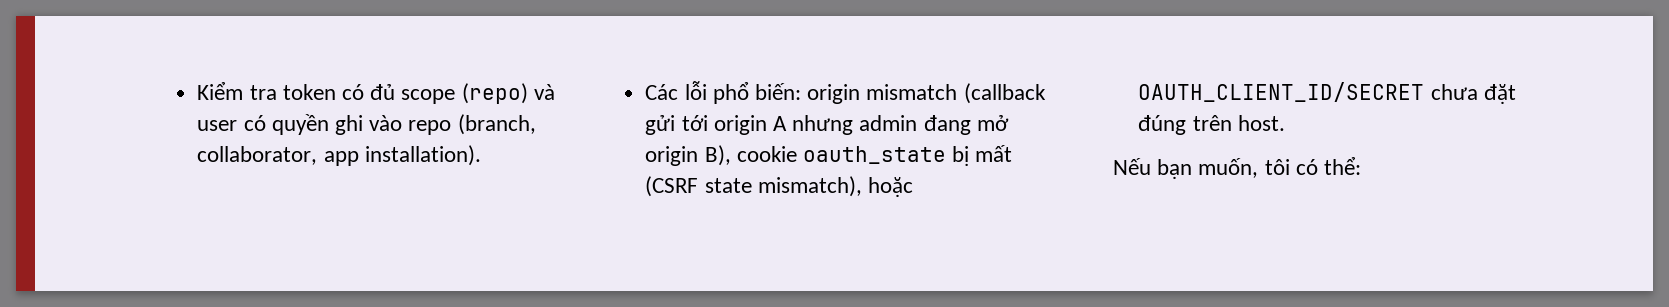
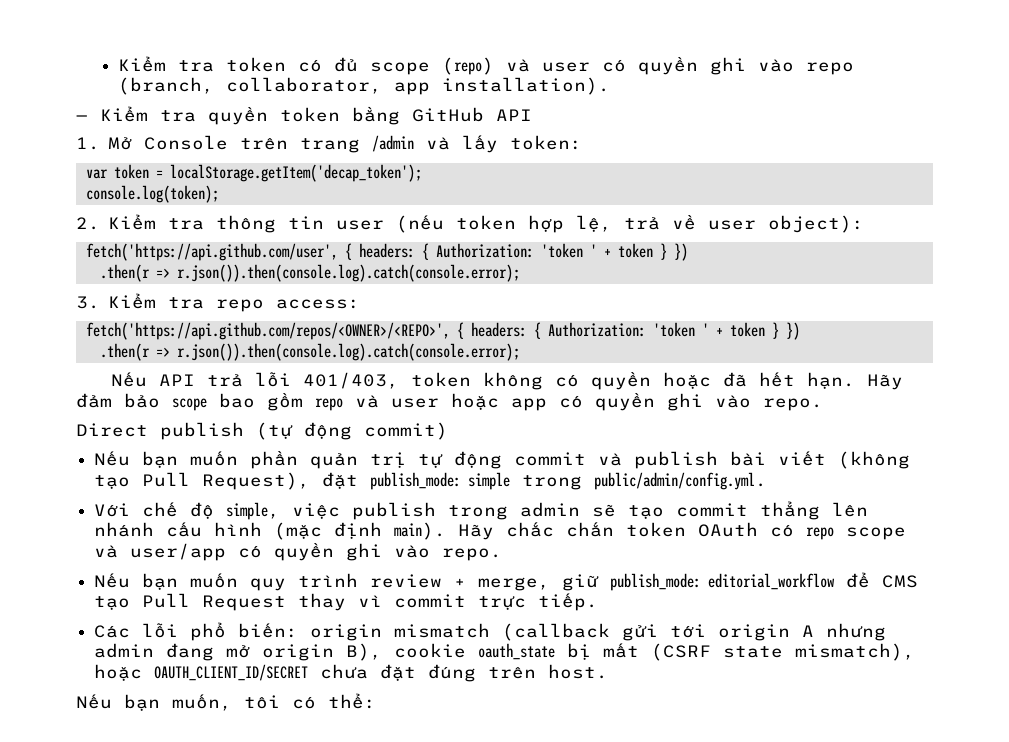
+ — Kiểm tra quyền token bằng GitHub API
+ 1. Mở Console trên trang /admin và lấy token:
+ var token = localStorage.getItem('decap_token');
+ console.log(token);
+ 2. Kiểm tra thông tin user (nếu token hợp lệ, trả về user object):
+ fetch('https://api.github.com/user', { headers: { Authorization: 'token ' + token } })
+ .then(r => r.json()).then(console.log).catch(console.error);
+ 3. Kiểm tra repo access:
+ fetch('https://api.github.com/repos/<OWNER>/<REPO>', { headers: { Authorization: 'token ' + token } })
+ .then(r => r.json()).then(console.log).catch(console.error);
+ Nếu API trả lỗi 401/403, token không có quyền hoặc đã hết hạn. Hãy đảm bảo scope bao gồm repo và user hoặc app có quyền ghi vào repo.
+ Direct publish (tự động commit)
+ Nếu bạn muốn phần quản trị tự động commit và publish bài viết (không tạo Pull Request), đặt publish_mode: simple trong public/admin/config.yml.
+ Với chế độ simple, việc publish trong admin sẽ tạo commit thẳng lên nhánh cấu hình (mặc định main). Hãy chắc chắn token OAuth có repo scope và user/app có quyền ghi vào repo.
+ Nếu bạn muốn quy trình review + merge, giữ publish_mode: editorial_workflow để CMS tạo Pull Request thay vì commit trực tiếp.

